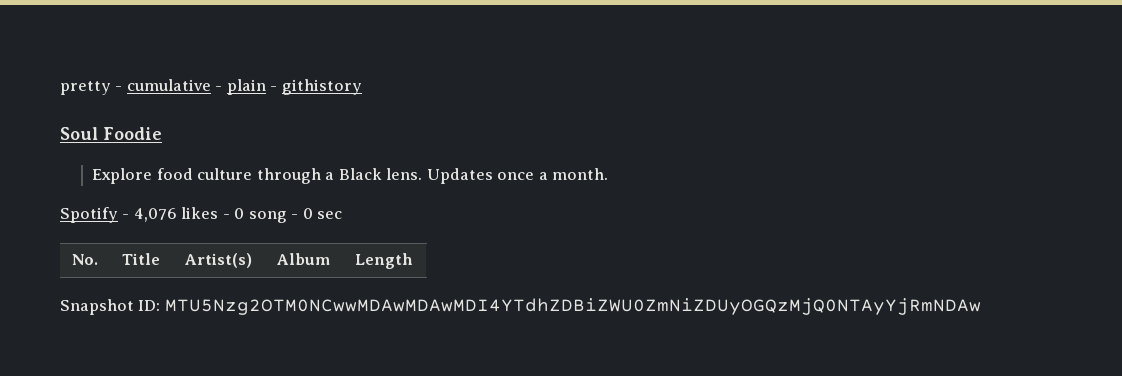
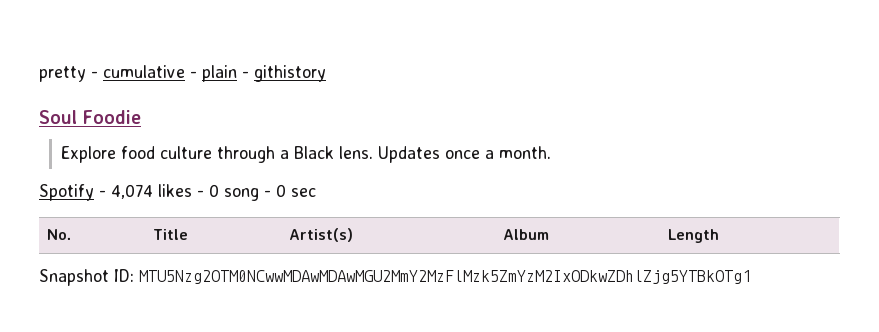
- Spotify - 4,076 likes - 0 song - 0 sec
+ Spotify - 4,074 likes - 0 song - 0 sec
- Snapshot ID: MTU5Nzg2OTM0NCwwMDAwMDAwMDI4YTdhZDBiZWU0ZmNiZDUyOGQzMjQ0NTAyYjRmNDAw
+ Snapshot ID: MTU5Nzg2OTM0NCwwMDAwMDAwMGU2MmY2MzFlMzk5ZmYzM2IxODkwZDhlZjg5YTBkOTg1

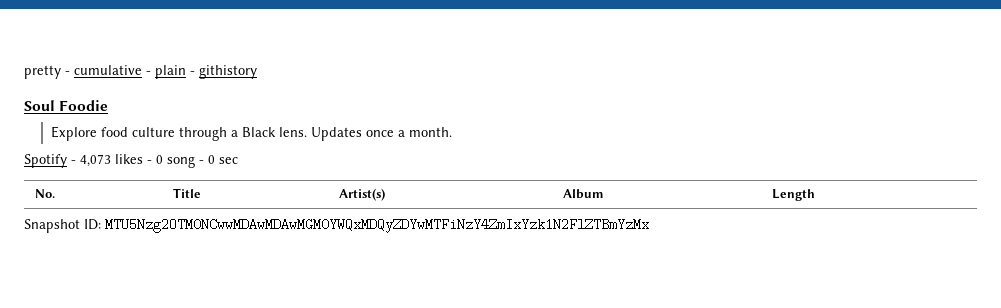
- Spotify - 4,074 likes - 0 song - 0 sec
+ Spotify - 4,073 likes - 0 song - 0 sec
- Snapshot ID: MTU5Nzg2OTM0NCwwMDAwMDAwMGU2MmY2MzFlMzk5ZmYzM2IxODkwZDhlZjg5YTBkOTg1
+ Snapshot ID: MTU5Nzg2OTM0NCwwMDAwMDAwMGM0YWQxMDQyZDYwMTFiNzY4ZmIxYzk1N2FlZTBmYzMx

